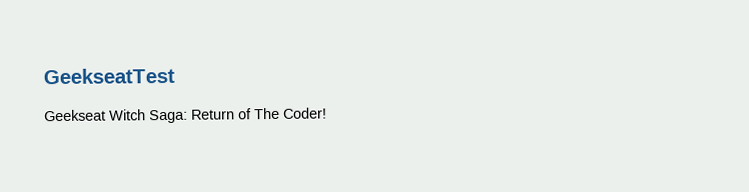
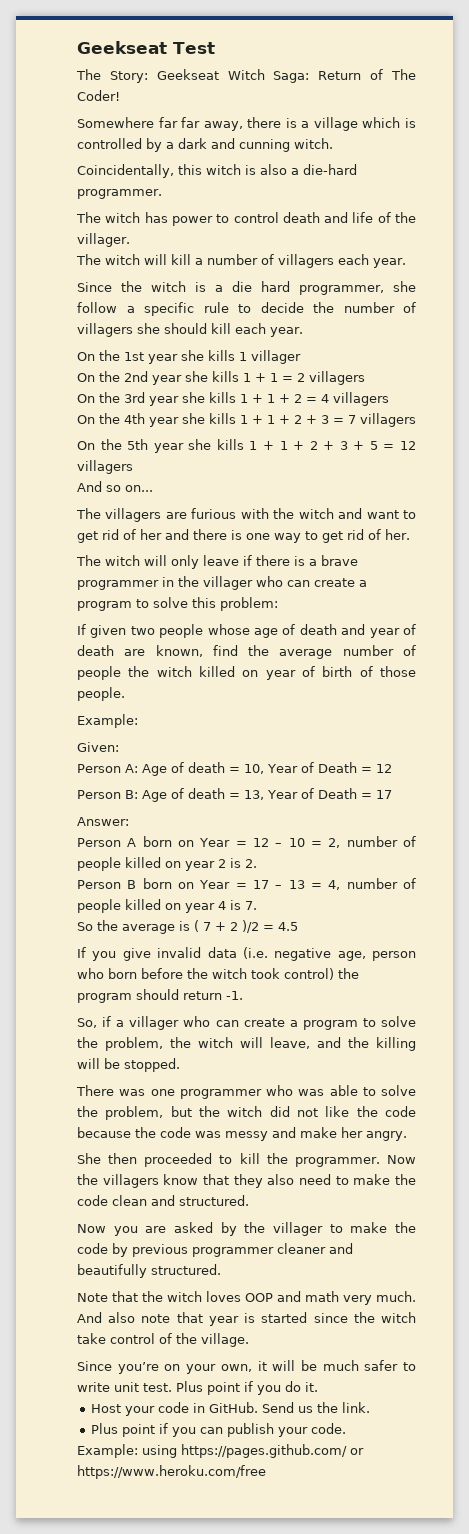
- GeekseatTest
- Geekseat Witch Saga: Return of The Coder!
+ Geekseat Test
+ The Story: Geekseat Witch Saga: Return of The Coder!
+ Somewhere far far away, there is a village which is controlled by a dark and cunning witch.
+ Coincidentally, this witch is also a die-hard programmer.
+ The witch has power to control death and life of the villager.
+ The witch will kill a number of villagers each year.
+ Since the witch is a die hard programmer, she follow a specific rule to decide the number of villagers she should kill each year.
+ On the 1st year she kills 1 villager
+ On the 2nd year she kills 1 + 1 = 2 villagers
+ On the 3rd year she kills 1 + 1 + 2 = 4 villagers
+ On the 4th year she kills 1 + 1 + 2 + 3 = 7 villagers
+ On the 5th year she kills 1 + 1 + 2 + 3 + 5 = 12 villagers
+ And so on...
+ The villagers are furious with the witch and want to get rid of her and there is one way to get rid of her.
+ The witch will only leave if there is a brave programmer in the villager who can create a program to solve this problem:
+ If given two people whose age of death and year of death are known, find the average number of people the witch killed on year of birth of those people.
+ Example:
+ Given:
+ Person A: Age of death = 10, Year of Death = 12
+ Person B: Age of death = 13, Year of Death = 17
+ Answer:
+ Person A born on Year = 12 – 10 = 2, number of people killed on year 2 is 2.
+ Person B born on Year = 17 – 13 = 4, number of people killed on year 4 is 7.
+ So the average is ( 7 + 2 )/2 = 4.5
+ If you give invalid data (i.e. negative age, person who born before the witch took control) the program should return -1.
+ So, if a villager who can create a program to solve the problem, the witch will leave, and the killing will be stopped.
+ There was one programmer who was able to solve the problem, but the witch did not like the code because the code was messy and make her angry.
+ She then proceeded to kill the programmer. Now the villagers know that they also need to make the code clean and structured.
+ Now you are asked by the villager to make the code by previous programmer cleaner and beautifully structured.
+ Note that the witch loves OOP and math very much. And also note that year is started since the witch take control of the village.
+ Since you’re on your own, it will be much safer to write unit test. Plus point if you do it.
+ Host your code in GitHub. Send us the link.
+ Plus point if you can publish your code.
+ Example: using https://pages.github.com/ or https://www.heroku.com/free

